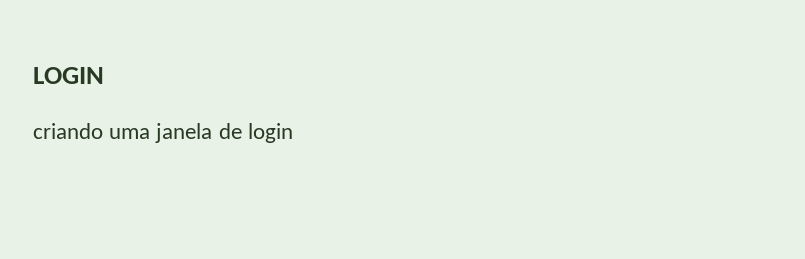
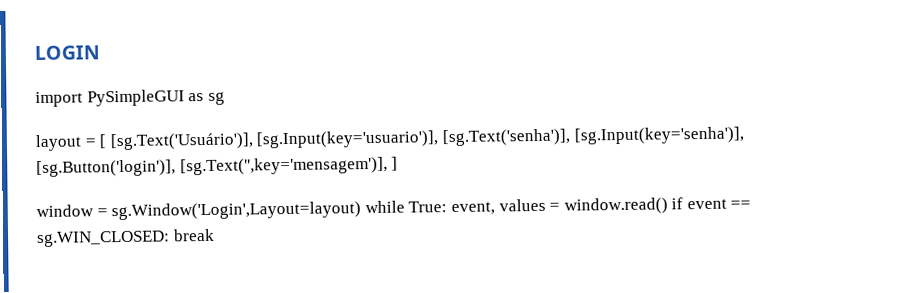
- criando uma janela de login
+ import PySimpleGUI as sg
+ layout = [ [sg.Text('Usuário')], [sg.Input(key='usuario')], [sg.Text('senha')], [sg.Input(key='senha')], [sg.Button('login')], [sg.Text('',key='mensagem')], ]
+ window = sg.Window('Login',Layout=layout) while True: event, values = window.read() if event == sg.WIN_CLOSED: break

